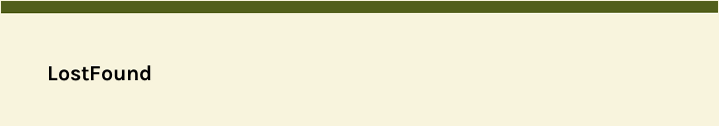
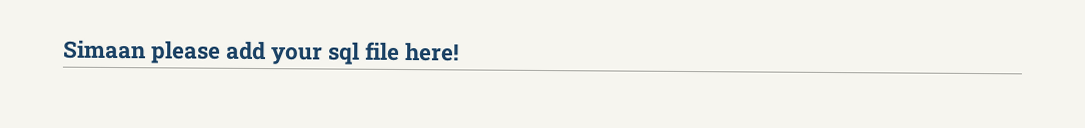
- LostFound
+ Simaan please add your sql file here!

